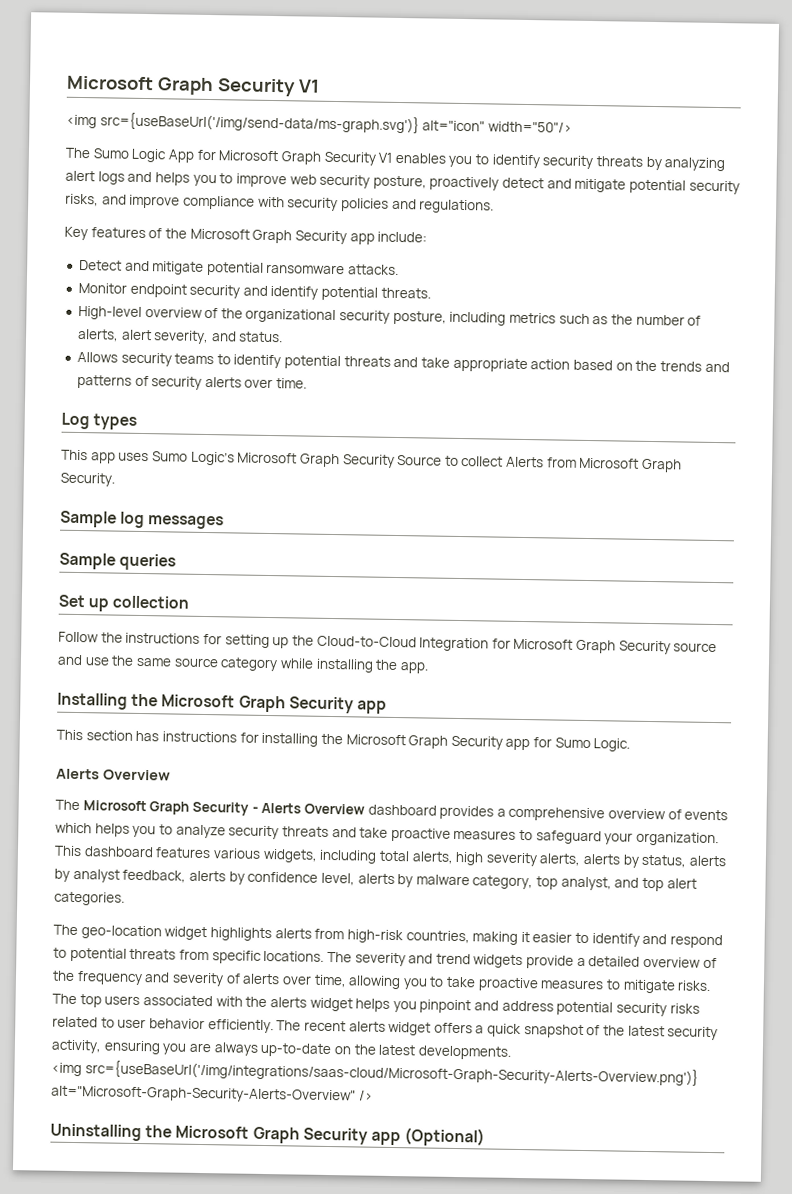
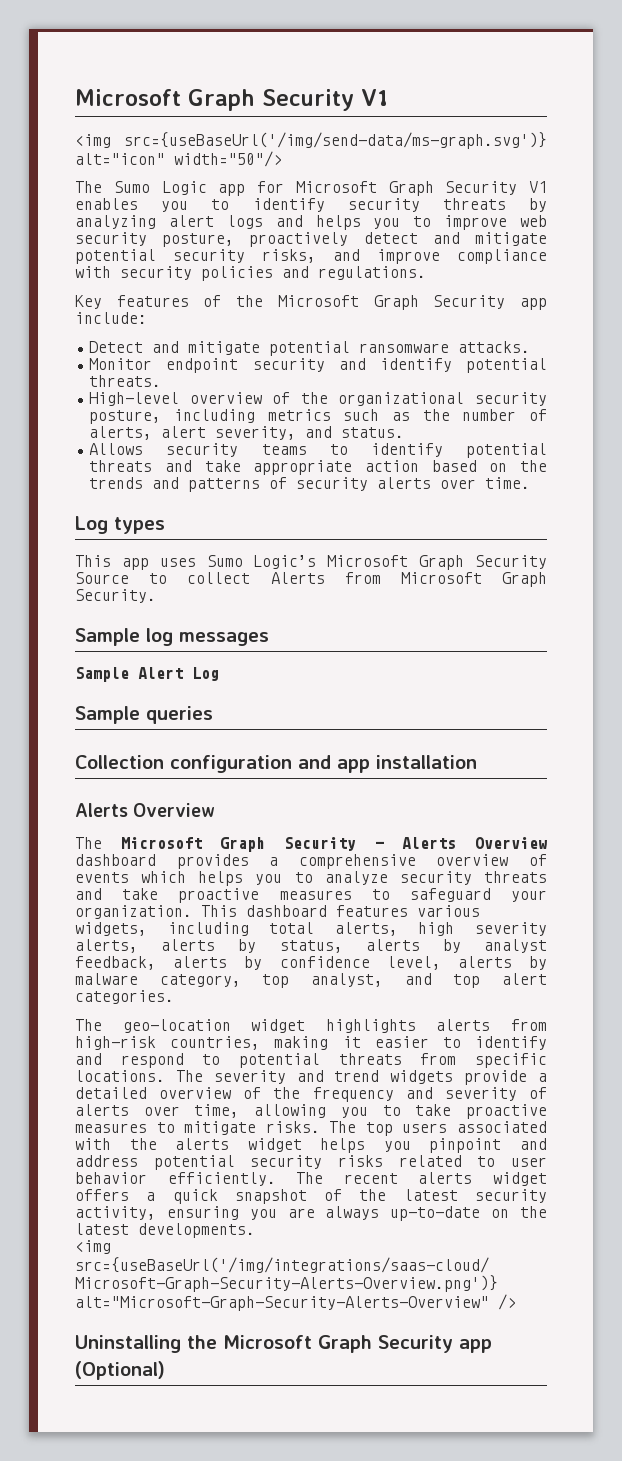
- The Sumo Logic App for Microsoft Graph Security V1 enables you to identify security threats by analyzing alert logs and helps you to improve web security posture, proactively detect and mitigate potential security risks, and improve compliance with security policies and regulations.
+ The Sumo Logic app for Microsoft Graph Security V1 enables you to identify security threats by analyzing alert logs and helps you to improve web security posture, proactively detect and mitigate potential security risks, and improve compliance with security policies and regulations.
+ Sample Alert Log
- Set up collection
- Follow the instructions for setting up the Cloud-to-Cloud Integration for Microsoft Graph Security source and use the same source category while installing the app.
- Installing the Microsoft Graph Security app
- This section has instructions for installing the Microsoft Graph Security app for Sumo Logic.
+ Collection configuration and app installation

